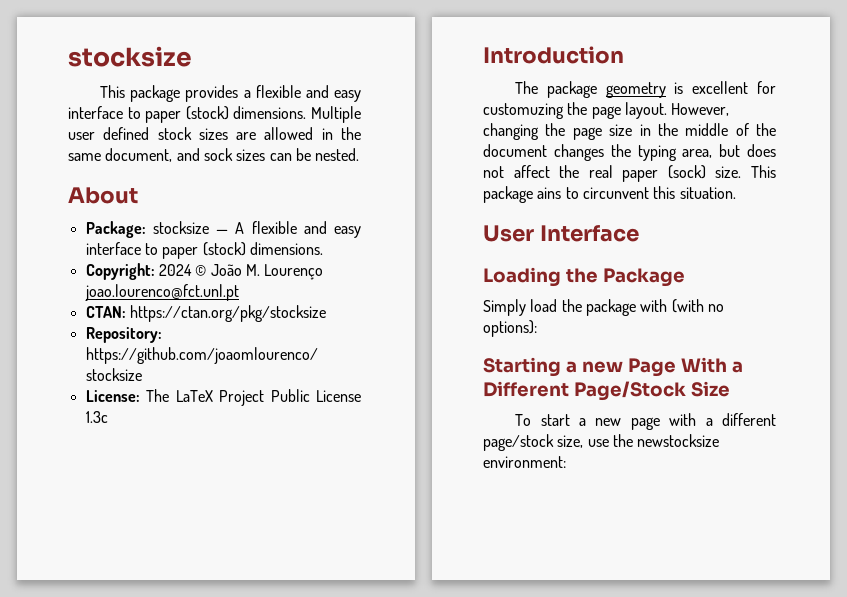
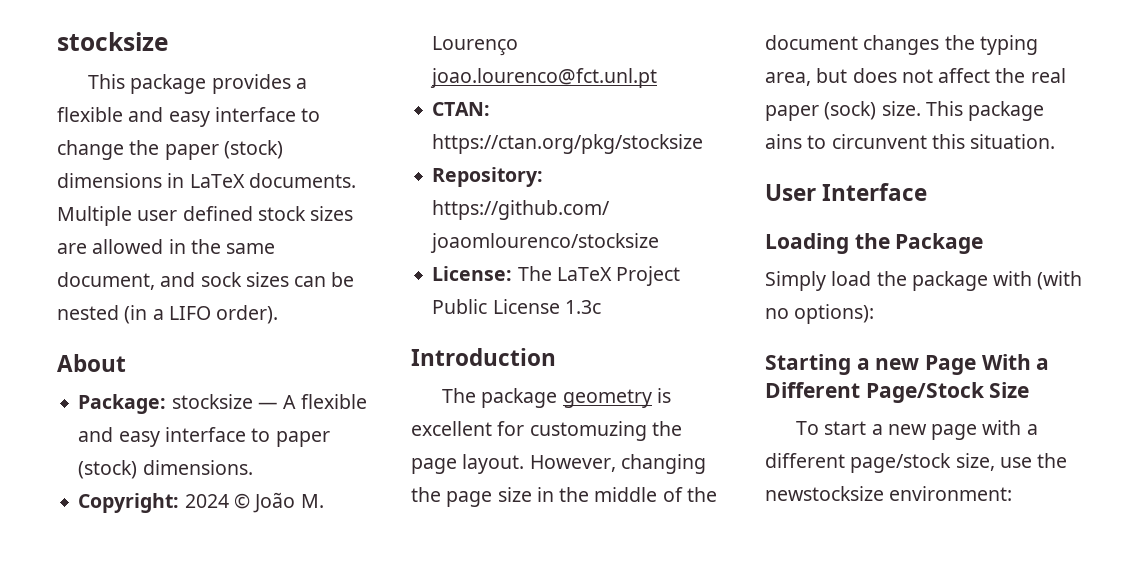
- This package provides a flexible and easy interface to paper (stock) dimensions.
+ This package provides a flexible and easy interface to change the paper (stock) dimensions in LaTeX documents.
- Multiple user defined stock sizes are allowed in the same document, and sock sizes can be nested.
+ Multiple user defined stock sizes are allowed in the same document, and sock sizes can be nested (in a LIFO order).

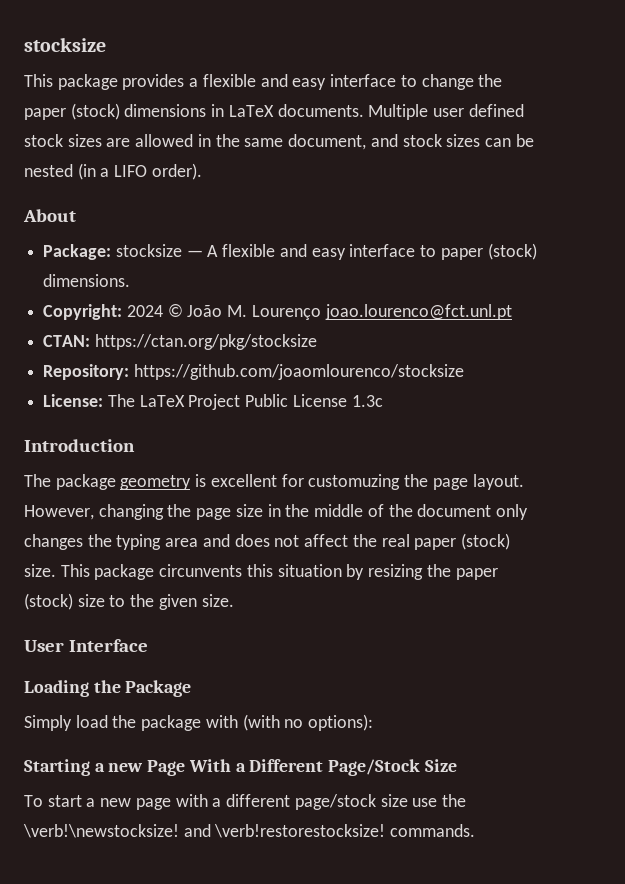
- Multiple user defined stock sizes are allowed in the same document, and sock sizes can be nested (in a LIFO order).
+ Multiple user defined stock sizes are allowed in the same document, and stock sizes can be nested (in a LIFO order).
- However, changing the page size in the middle of the document changes the typing area, but does not affect the real paper (sock) size.
+ However, changing the page size in the middle of the document only changes the typing area and does not affect the real paper (stock) size.
- This package ains to circunvent this situation.
+ This package circunvents this situation by resizing the paper (stock) size to the given size.
- To start a new page with a different page/stock size, use the newstocksize environment:
+ To start a new page with a different page/stock size use the \verb!\newstocksize! and \verb!restorestocksize! commands.

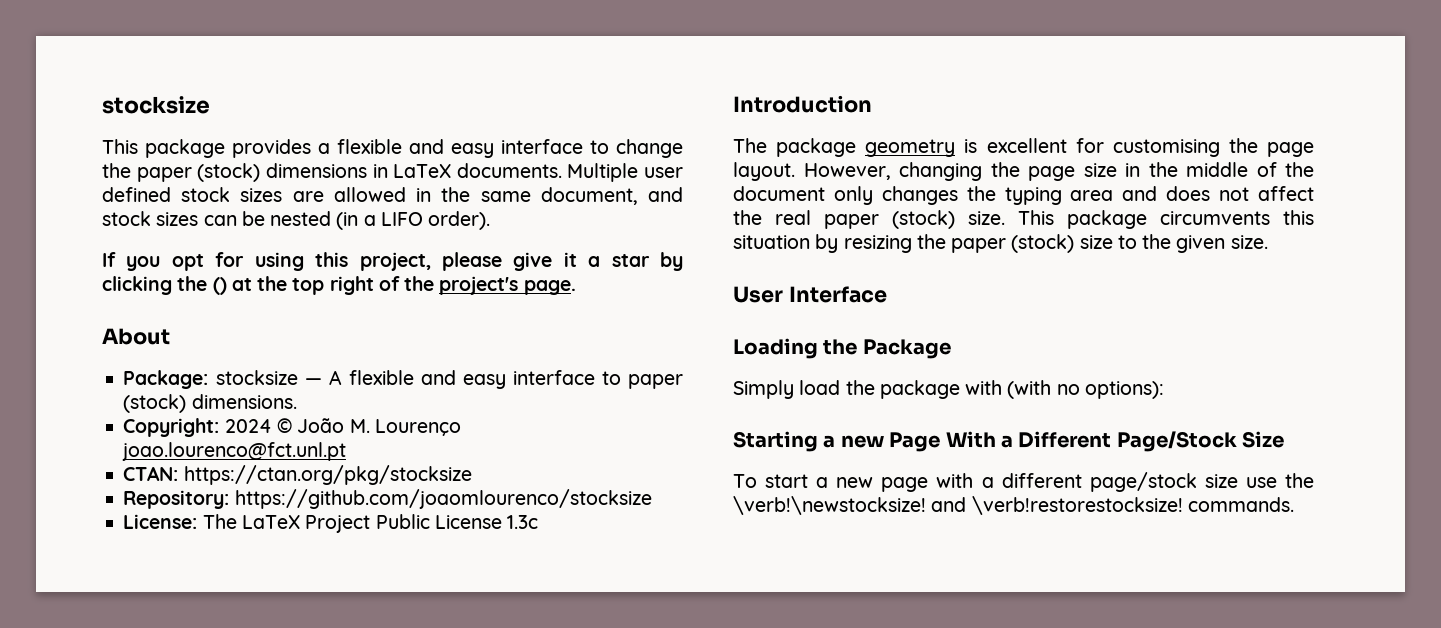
+ If you opt for using this project, please give it a star by clicking the () at the top right of the project's page.
- The package geometry is excellent for customuzing the page layout.
+ The package geometry is excellent for customising the page layout.
- This package circunvents this situation by resizing the paper (stock) size to the given size.
+ This package circumvents this situation by resizing the paper (stock) size to the given size.

